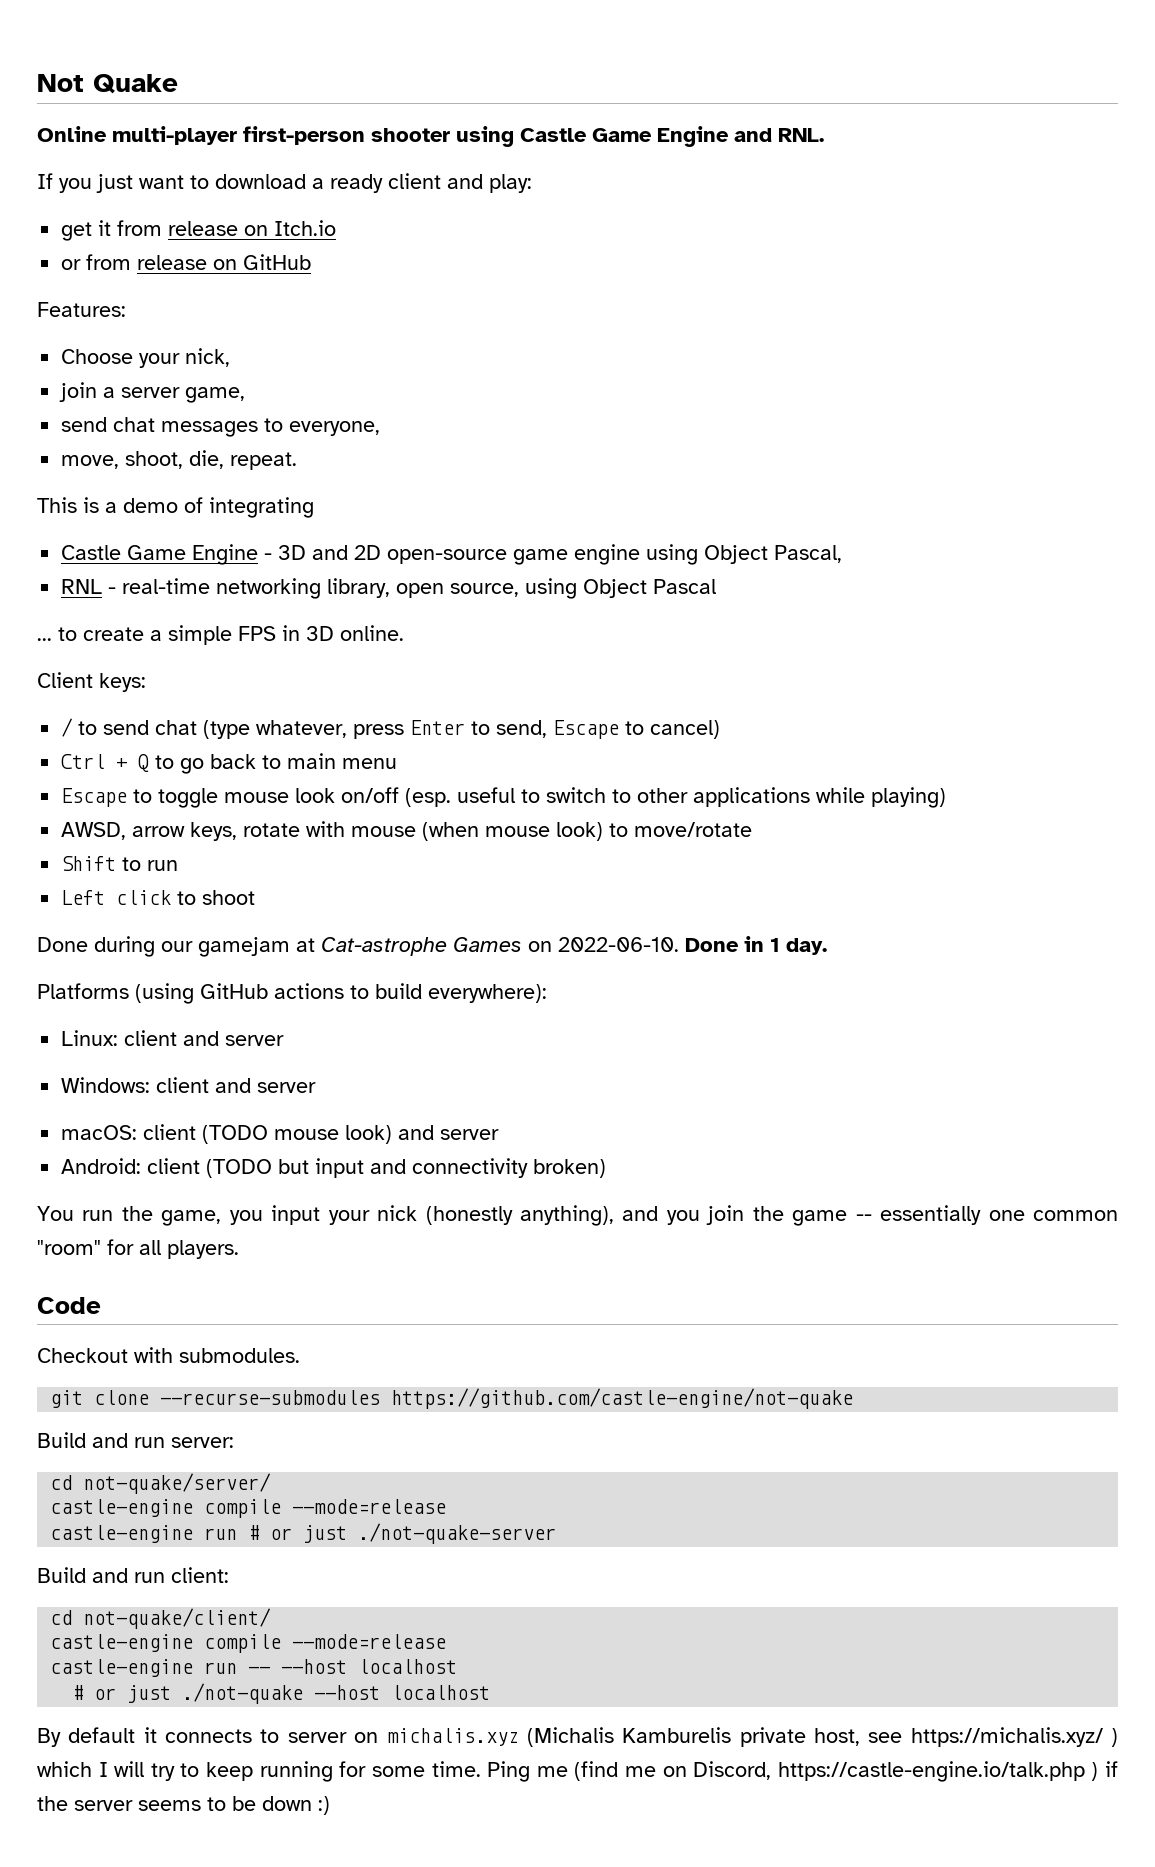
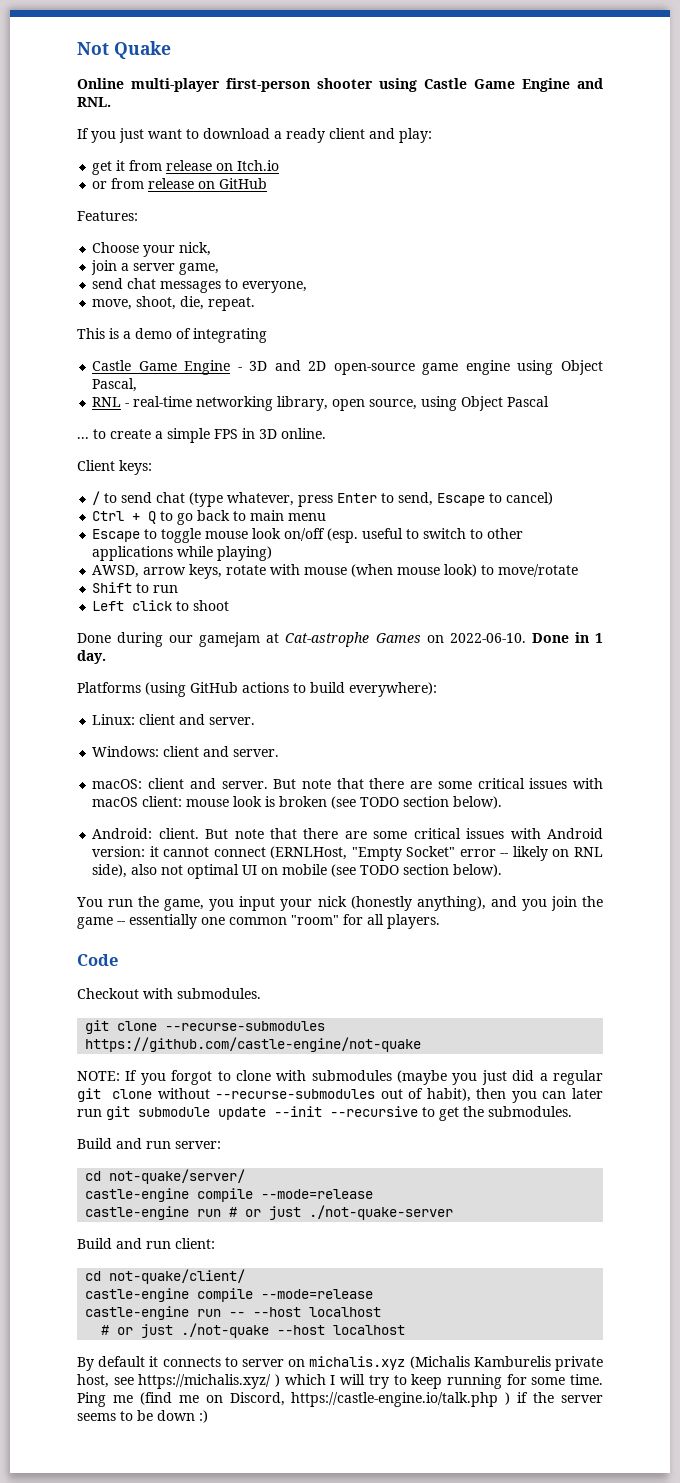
- Linux: client and server
+ Linux: client and server.
- Windows: client and server
+ Windows: client and server.
- macOS: client (TODO mouse look) and server
- Android: client (TODO but input and connectivity broken)
+ macOS: client and server. But note that there are some critical issues with macOS client: mouse look is broken (see TODO section below).
+ Android: client. But note that there are some critical issues with Android version: it cannot connect (ERNLHost, "Empty Socket" error -- likely on RNL side), also not optimal UI on mobile (see TODO section below).
+ NOTE: If you forgot to clone with submodules (maybe you just did a regular git clone without --recurse-submodules out of habit), then you can later run git submodule update --init --recursive to get the submodules.

